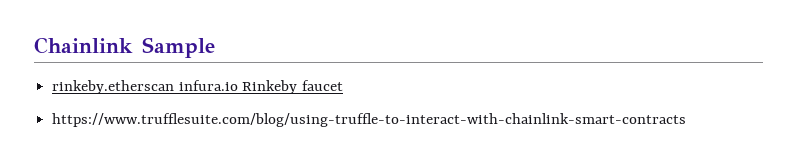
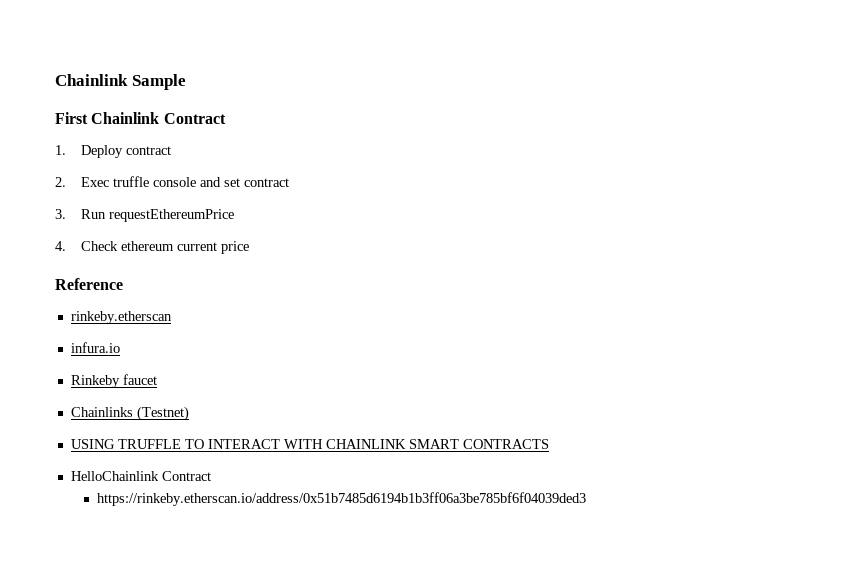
+ First Chainlink Contract
+ 1. Deploy contract
+ 2. Exec truffle console and set contract
+ 3. Run requestEthereumPrice
+ 4. Check ethereum current price
+ Reference
- rinkeby.etherscan infura.io Rinkeby faucet
+ rinkeby.etherscan
+ infura.io
+ Rinkeby faucet
- https://www.trufflesuite.com/blog/using-truffle-to-interact-with-chainlink-smart-contracts
+ Chainlinks (Testnet)
+ USING TRUFFLE TO INTERACT WITH CHAINLINK SMART CONTRACTS
+ HelloChainlink Contract
+ https://rinkeby.etherscan.io/address/0x51b7485d6194b1b3ff06a3be785bf6f04039ded3

